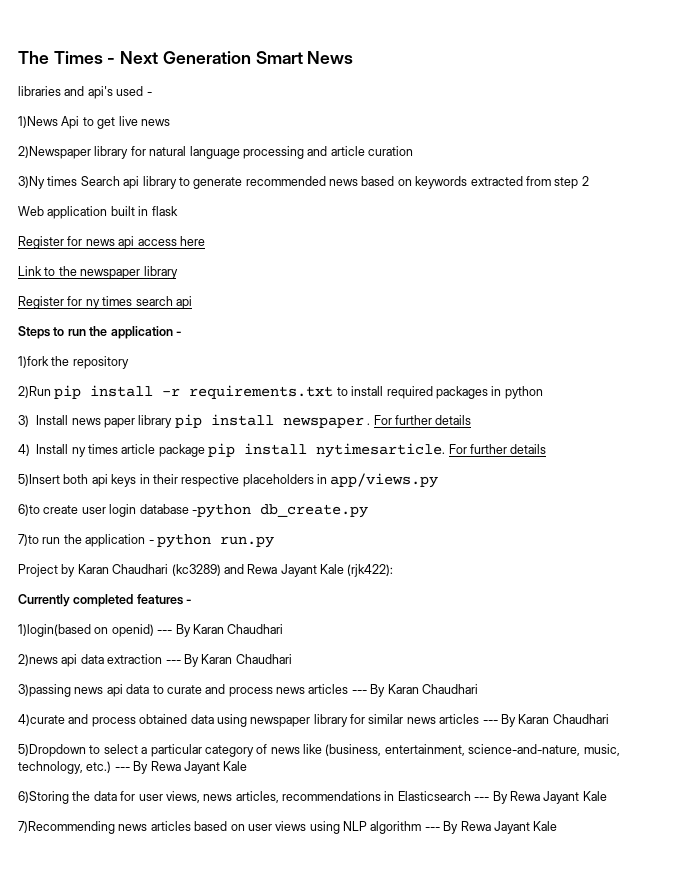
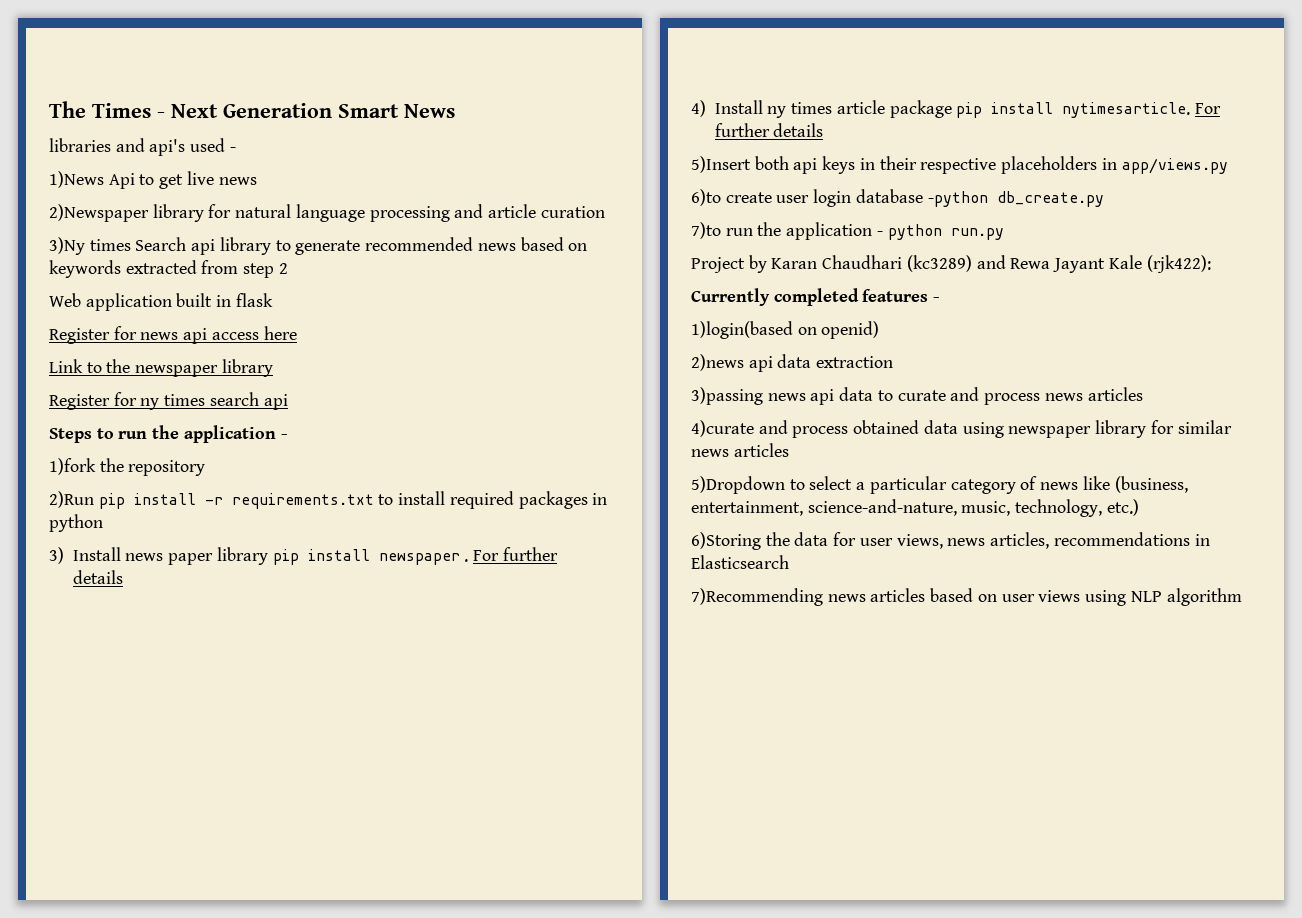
- 1)login(based on openid) --- By Karan Chaudhari
+ 1)login(based on openid)
- 2)news api data extraction --- By Karan Chaudhari
+ 2)news api data extraction
- 3)passing news api data to curate and process news articles --- By Karan Chaudhari
+ 3)passing news api data to curate and process news articles
- 4)curate and process obtained data using newspaper library for similar news articles --- By Karan Chaudhari
+ 4)curate and process obtained data using newspaper library for similar news articles
- 5)Dropdown to select a particular category of news like (business, entertainment, science-and-nature, music, technology, etc.) --- By Rewa Jayant Kale
+ 5)Dropdown to select a particular category of news like (business, entertainment, science-and-nature, music, technology, etc.)
- 6)Storing the data for user views, news articles, recommendations in Elasticsearch --- By Rewa Jayant Kale
+ 6)Storing the data for user views, news articles, recommendations in Elasticsearch
- 7)Recommending news articles based on user views using NLP algorithm --- By Rewa Jayant Kale
+ 7)Recommending news articles based on user views using NLP algorithm

